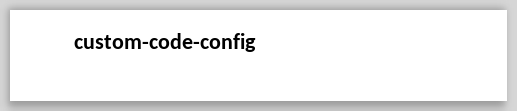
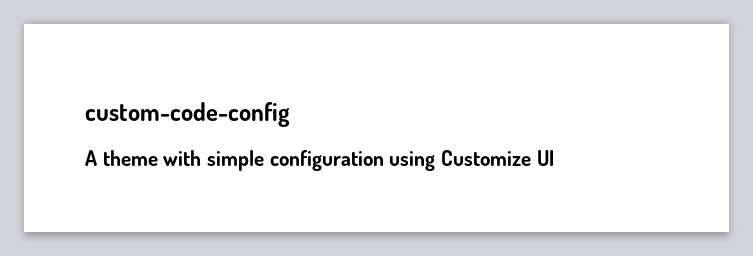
+ A theme with simple configuration using Customize UI

